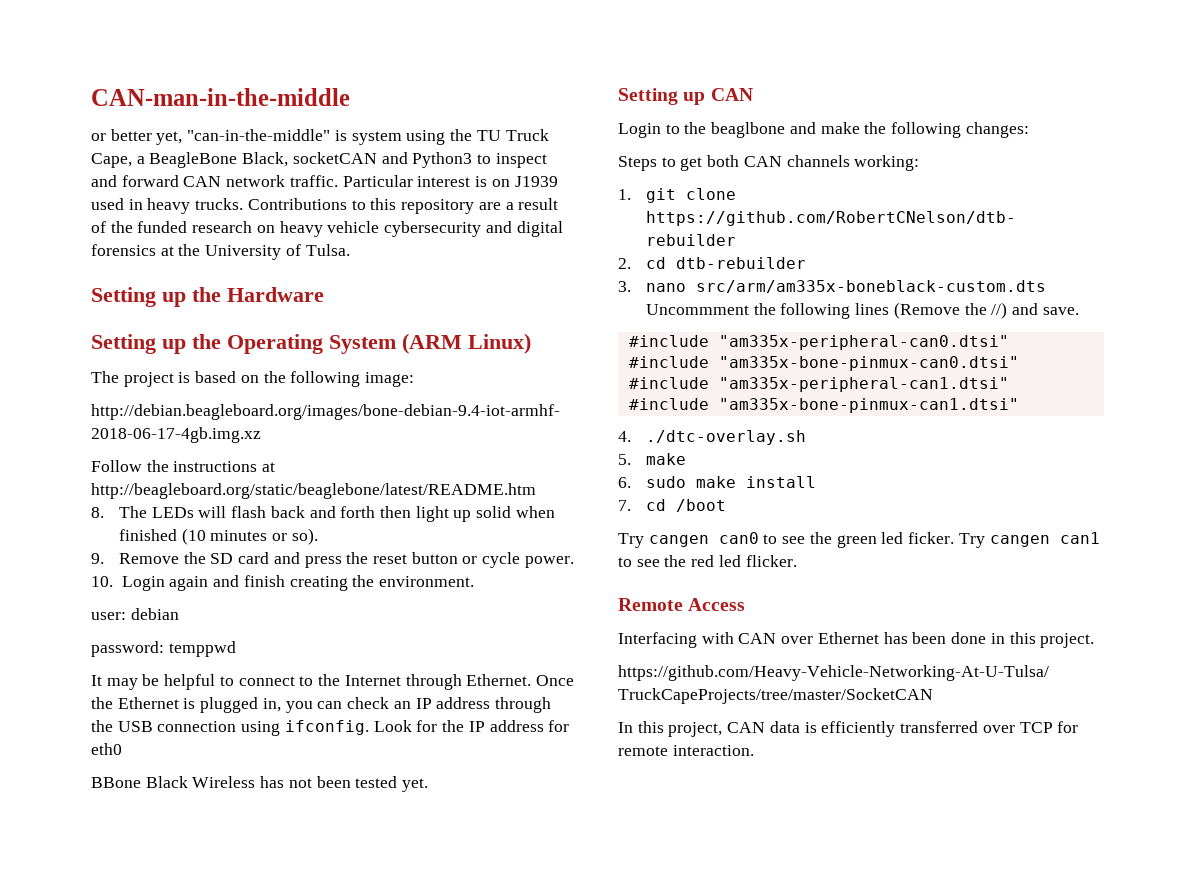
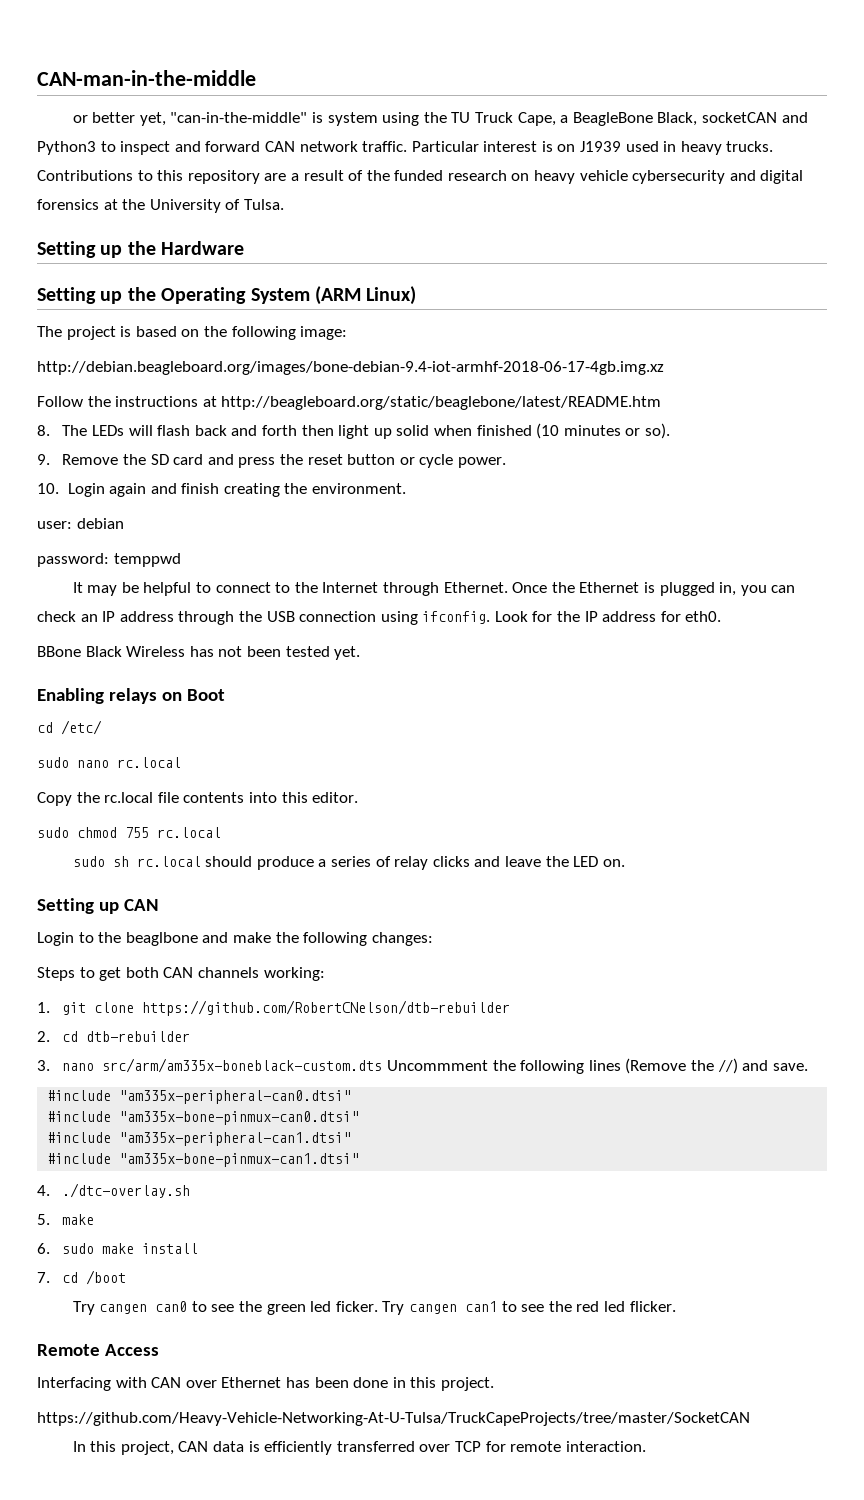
- Look for the IP address for eth0
+ Look for the IP address for eth0.
+ Enabling relays on Boot
+ cd /etc/
+ sudo nano rc.local
+ Copy the rc.local file contents into this editor.
+ sudo chmod 755 rc.local
+ sudo sh rc.local should produce a series of relay clicks and leave the LED on.

